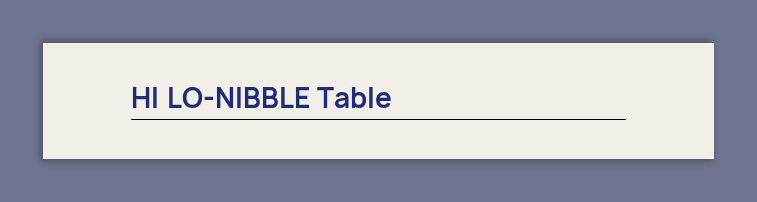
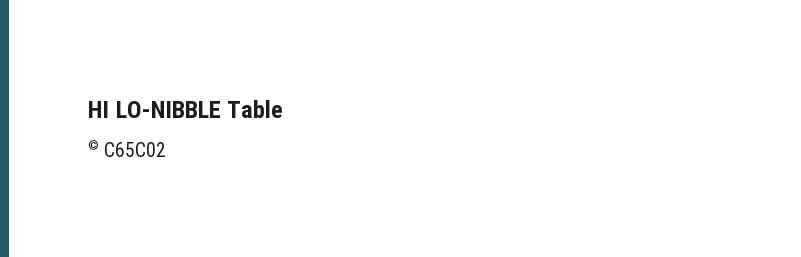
+ © C65C02

